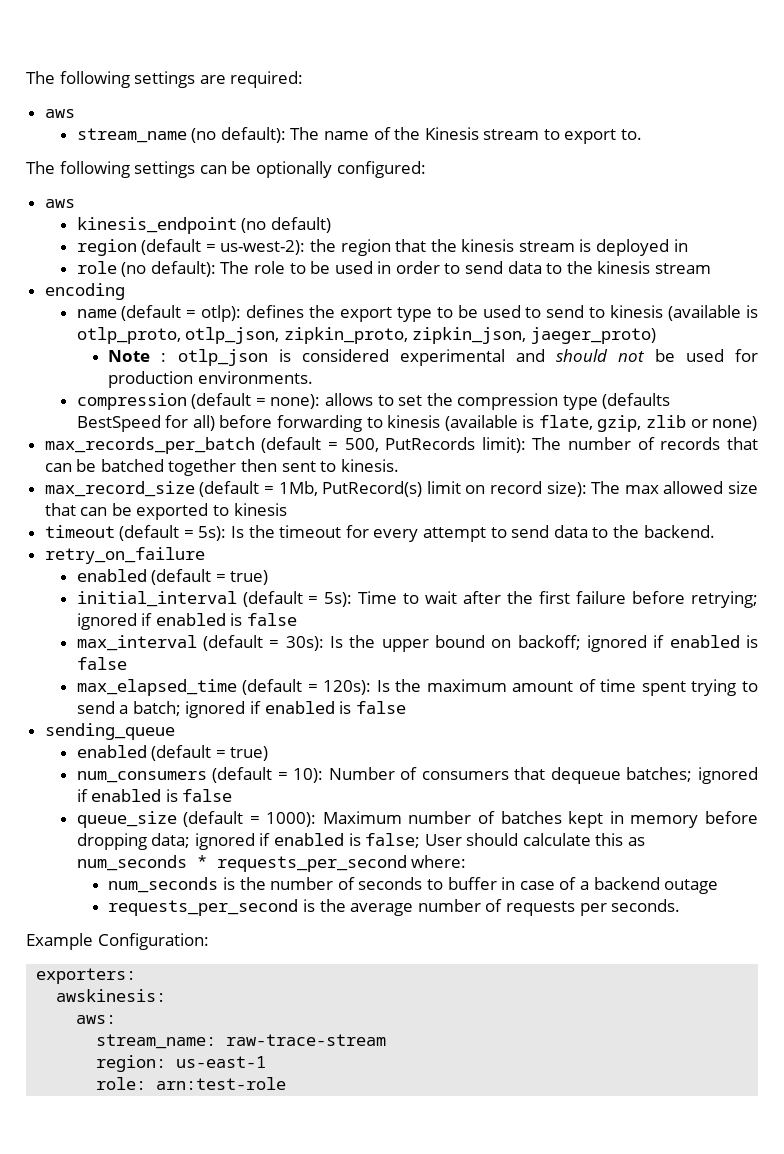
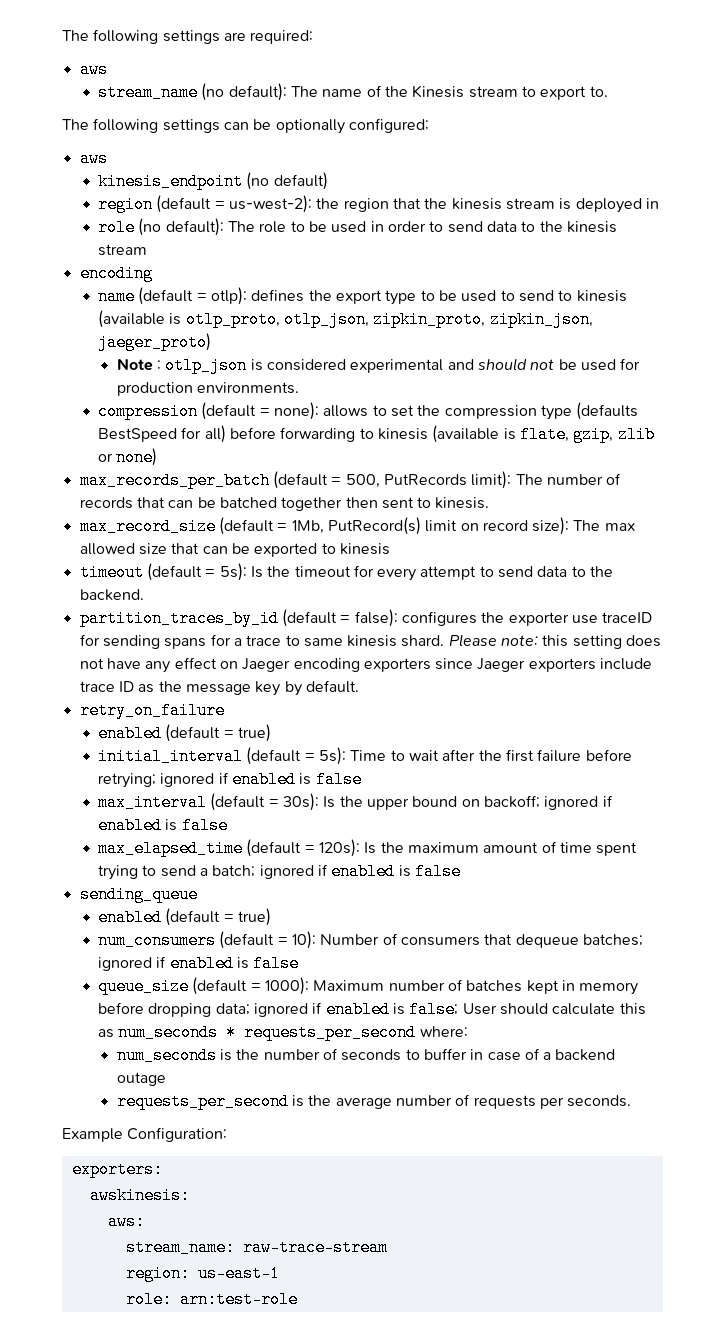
+ partition_traces_by_id (default = false): configures the exporter use traceID for sending spans for a trace to same kinesis shard. Please note: this setting does not have any effect on Jaeger encoding exporters since Jaeger exporters include trace ID as the message key by default.

